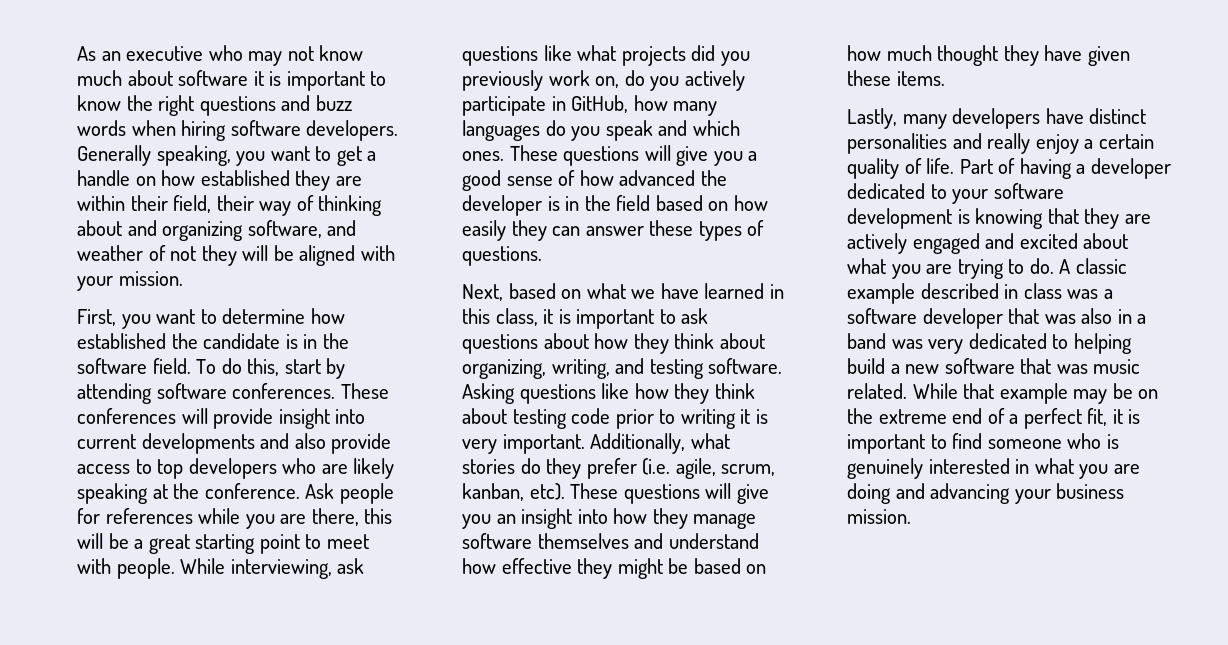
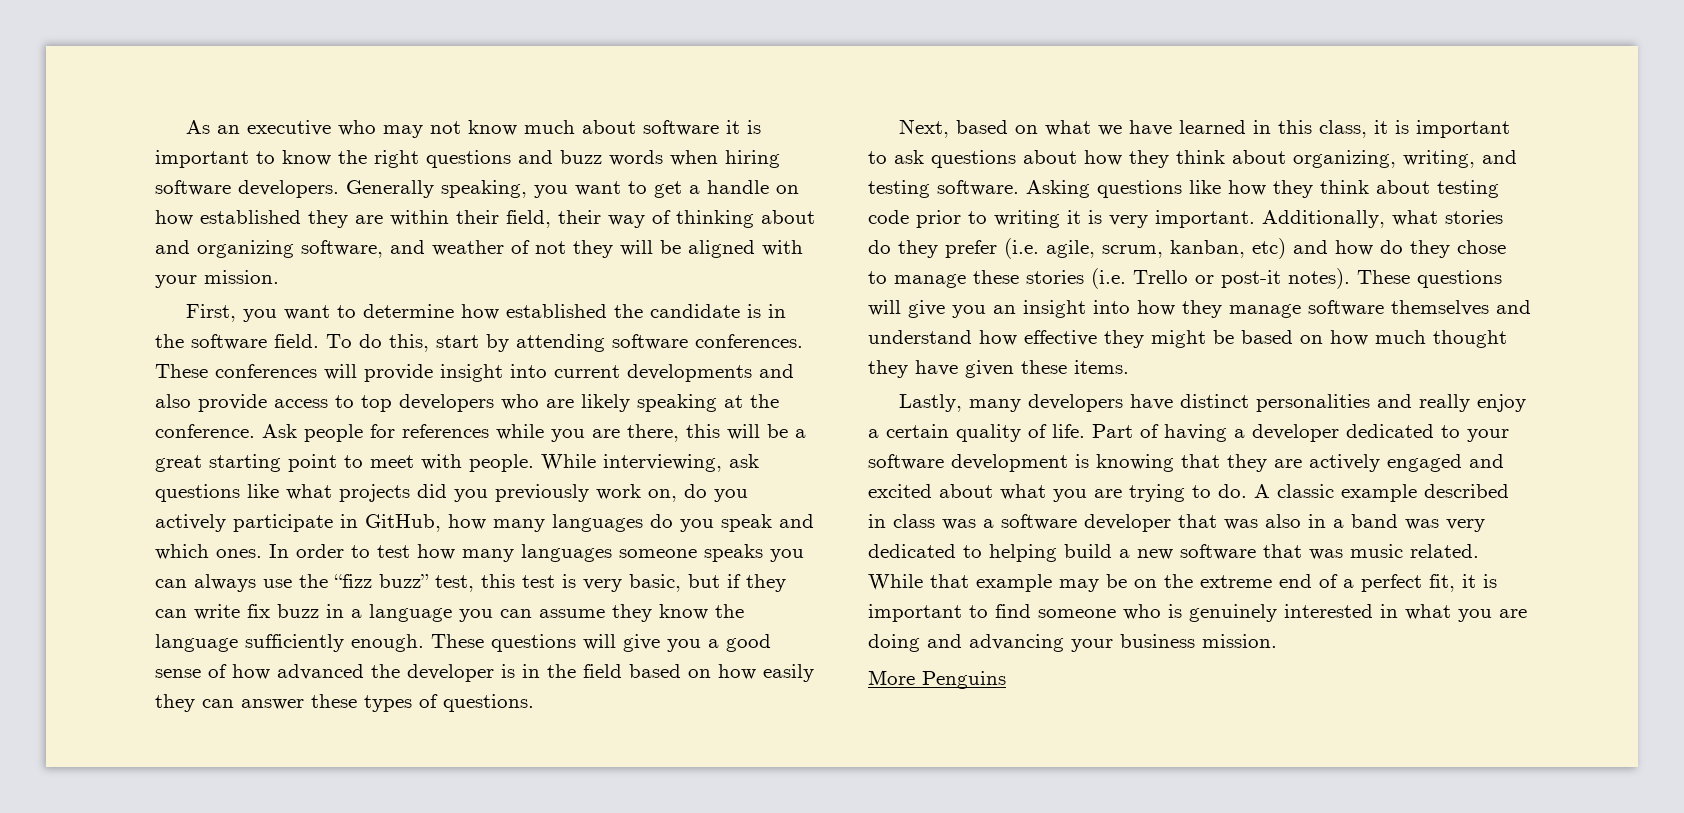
+ In order to test how many languages someone speaks you can always use the “fizz buzz” test, this test is very basic, but if they can write fix buzz in a language you can assume they know the language sufficiently enough.
- Additionally, what stories do they prefer (i.e. agile, scrum, kanban, etc).
+ Additionally, what stories do they prefer (i.e. agile, scrum, kanban, etc) and how do they chose to manage these stories (i.e. Trello or post-it notes).
+ More Penguins

